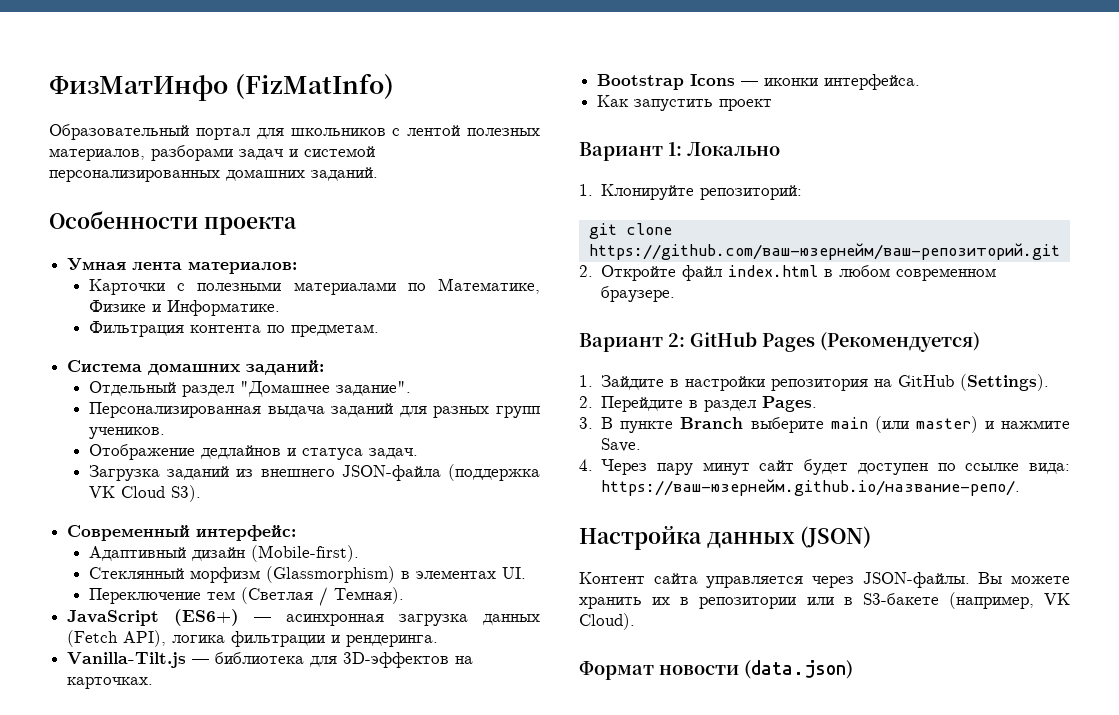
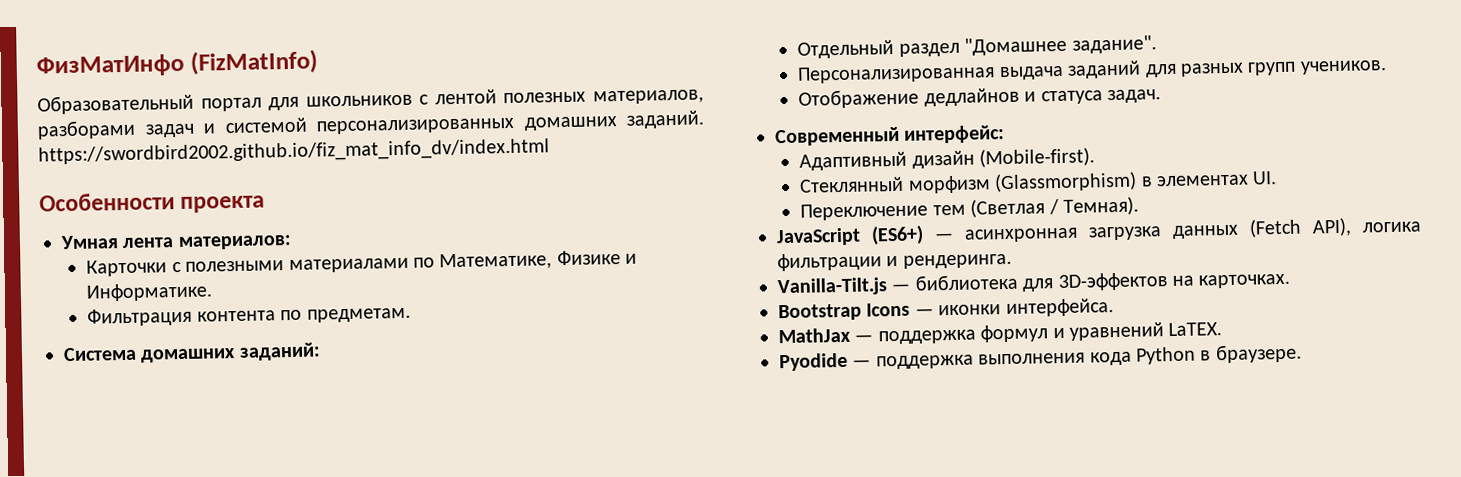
- Образовательный портал для школьников с лентой полезных материалов, разборами задач и системой персонализированных домашних заданий.
+ Образовательный портал для школьников с лентой полезных материалов, разборами задач и системой персонализированных домашних заданий. https://swordbird2002.github.io/fiz_mat_info_dv/index.html
- Загрузка заданий из внешнего JSON-файла (поддержка VK Cloud S3).
- Как запустить проект
- Вариант 1: Локально
- 1. Клонируйте репозиторий:
- git clone https://github.com/ваш-юзернейм/ваш-репозиторий.git
- 2. Откройте файл index.html в любом современном браузере.
- Вариант 2: GitHub Pages (Рекомендуется)
- 1. Зайдите в настройки репозитория на GitHub (Settings).
- 2. Перейдите в раздел Pages.
- 3. В пункте Branch выберите main (или master) и нажмите Save.
- 4. Через пару минут сайт будет доступен по ссылке вида: https://ваш-юзернейм.github.io/название-репо/.
- Настройка данных (JSON)
- Контент сайта управляется через JSON-файлы. Вы можете хранить их в репозитории или в S3-бакете (например, VK Cloud).
- Формат новости (data.json)
+ MathJax — поддержка формул и уравнений LaTEX.
+ Pyodide — поддержка выполнения кода Python в браузере.

